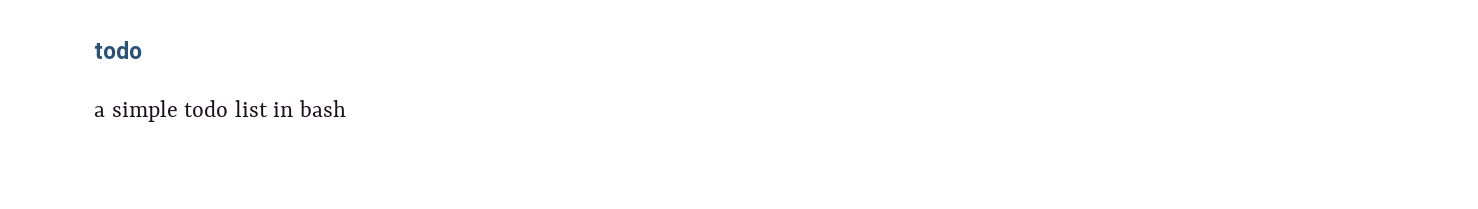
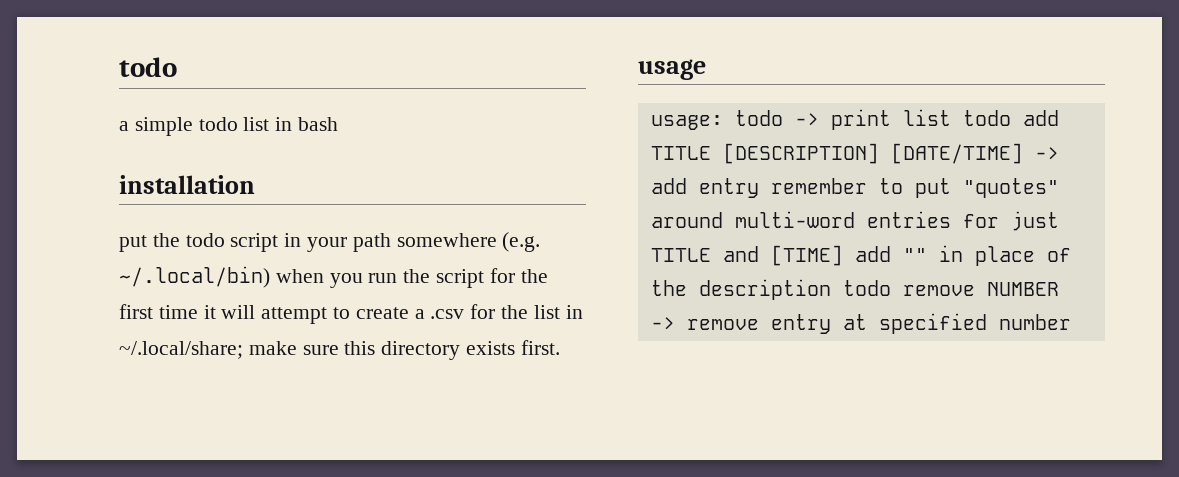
+ installation
+ put the todo script in your path somewhere (e.g. ~/.local/bin) when you run the script for the first time it will attempt to create a .csv for the list in ~/.local/share; make sure this directory exists first.
+ usage
+ usage: todo -> print list todo add TITLE [DESCRIPTION] [DATE/TIME] -> add entry remember to put "quotes" around multi-word entries for just TITLE and [TIME] add "" in place of the description todo remove NUMBER -> remove entry at specified number

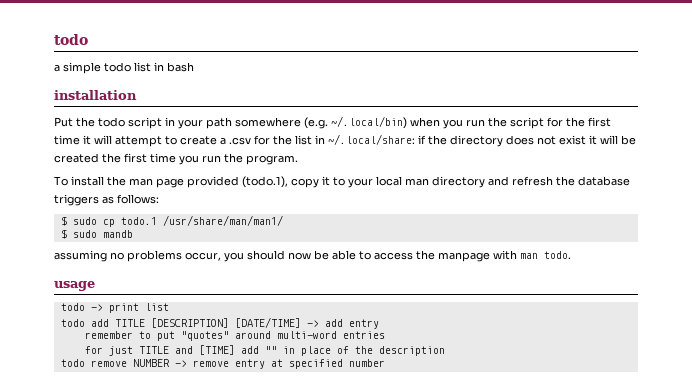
- put the todo script in your path somewhere (e.g. ~/.local/bin) when you run the script for the first time it will attempt to create a .csv for the list in ~/.local/share; make sure this directory exists first.
+ Put the todo script in your path somewhere (e.g. ~/.local/bin) when you run the script for the first time it will attempt to create a .csv for the list in ~/.local/share: if the directory does not exist it will be created the first time you run the program.
+ To install the man page provided (todo.1), copy it to your local man directory and refresh the database triggers as follows:
+ $ sudo cp todo.1 /usr/share/man/man1/
+ $ sudo mandb
+ assuming no problems occur, you should now be able to access the manpage with man todo.
- usage: todo -> print list todo add TITLE [DESCRIPTION] [DATE/TIME] -> add entry remember to put "quotes" around multi-word entries for just TITLE and [TIME] add "" in place of the description todo remove NUMBER -> remove entry at specified number
+ todo -> print list
+ todo add TITLE [DESCRIPTION] [DATE/TIME] -> add entry
+ remember to put "quotes" around multi-word entries
+ for just TITLE and [TIME] add "" in place of the description
+ todo remove NUMBER -> remove entry at specified number

